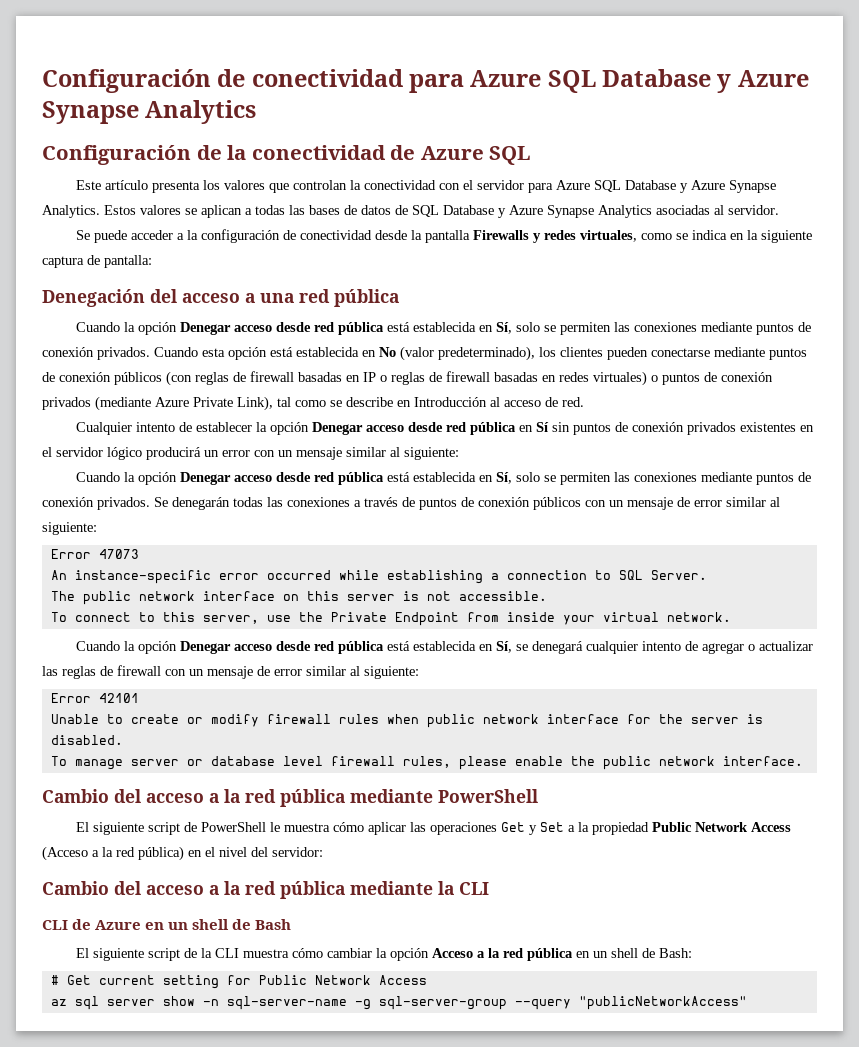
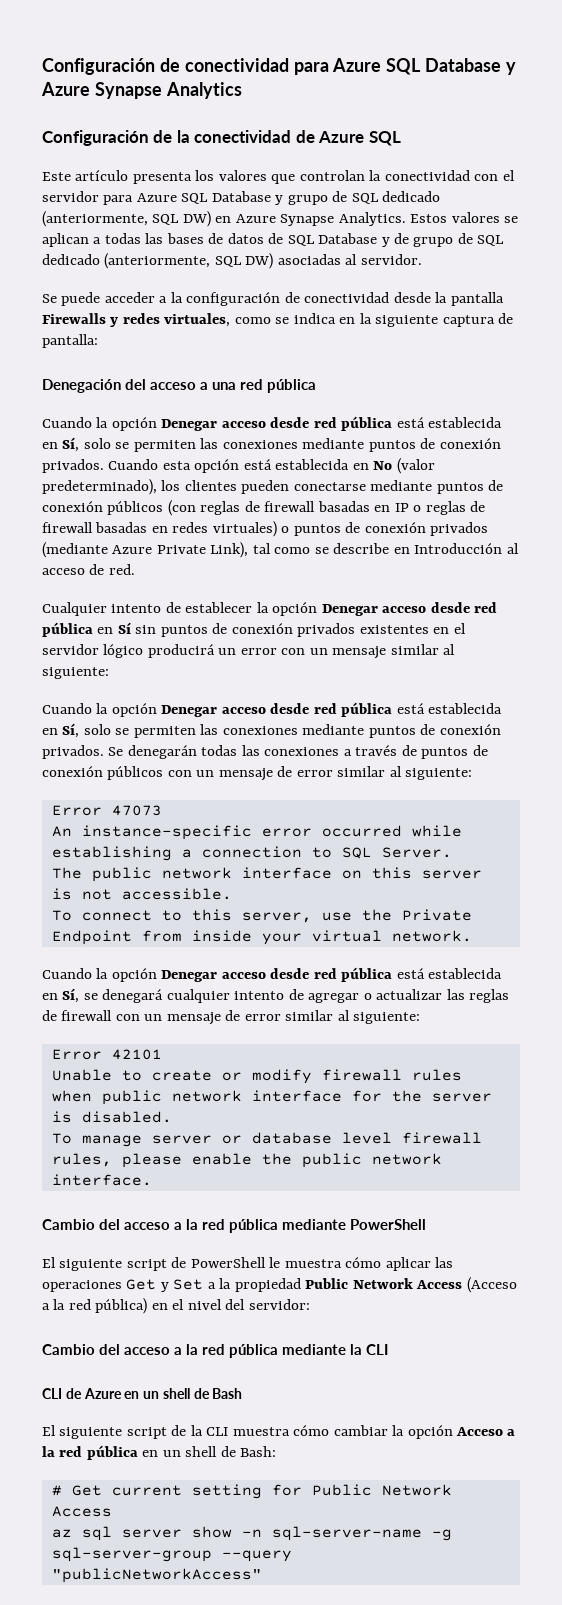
- Este artículo presenta los valores que controlan la conectividad con el servidor para Azure SQL Database y Azure Synapse Analytics.
+ Este artículo presenta los valores que controlan la conectividad con el servidor para Azure SQL Database y grupo de SQL dedicado (anteriormente, SQL DW) en Azure Synapse Analytics.
- Estos valores se aplican a todas las bases de datos de SQL Database y Azure Synapse Analytics asociadas al servidor.
+ Estos valores se aplican a todas las bases de datos de SQL Database y de grupo de SQL dedicado (anteriormente, SQL DW) asociadas al servidor.

